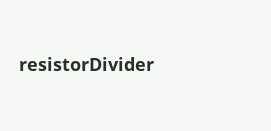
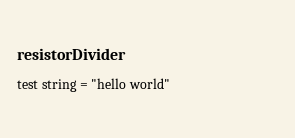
+ test string = "hello world"

